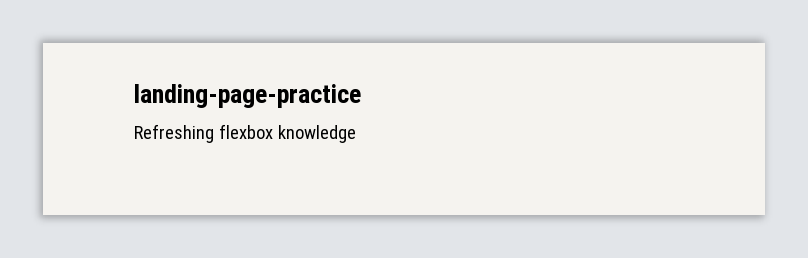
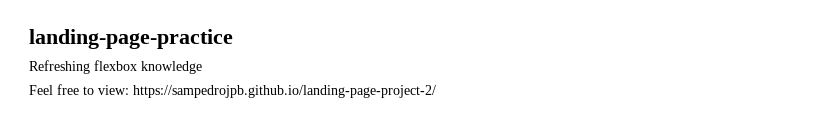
+ Feel free to view: https://sampedrojpb.github.io/landing-page-project-2/

